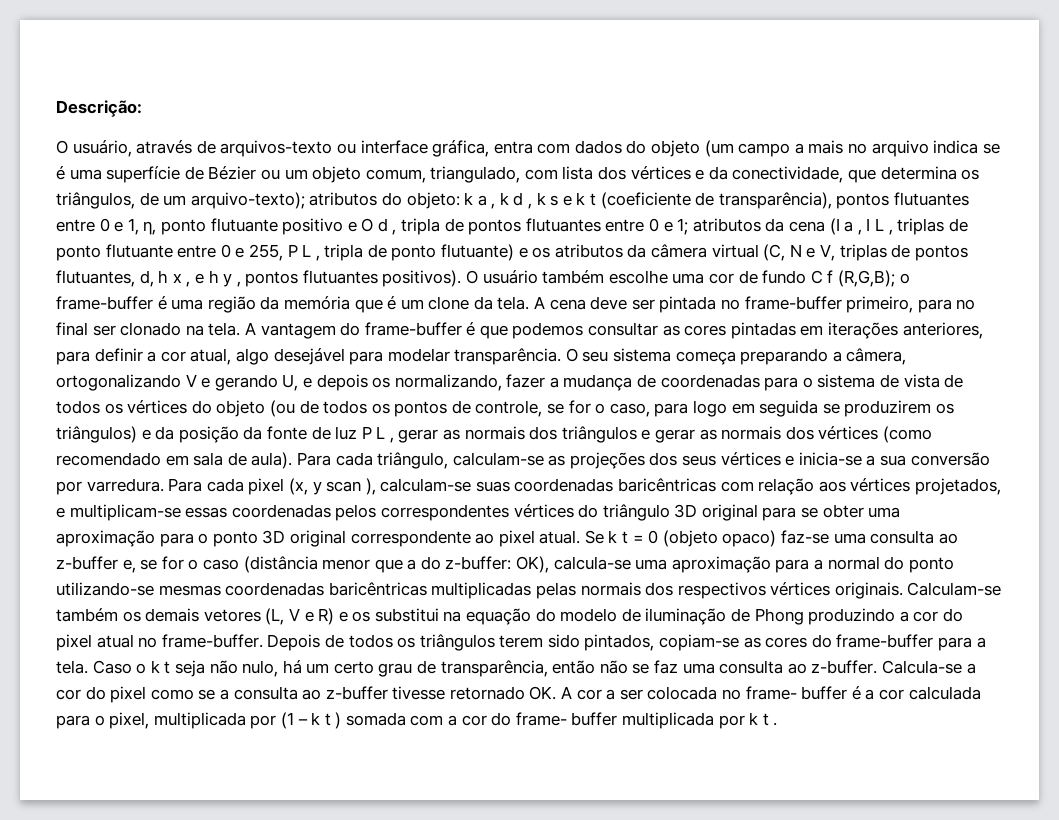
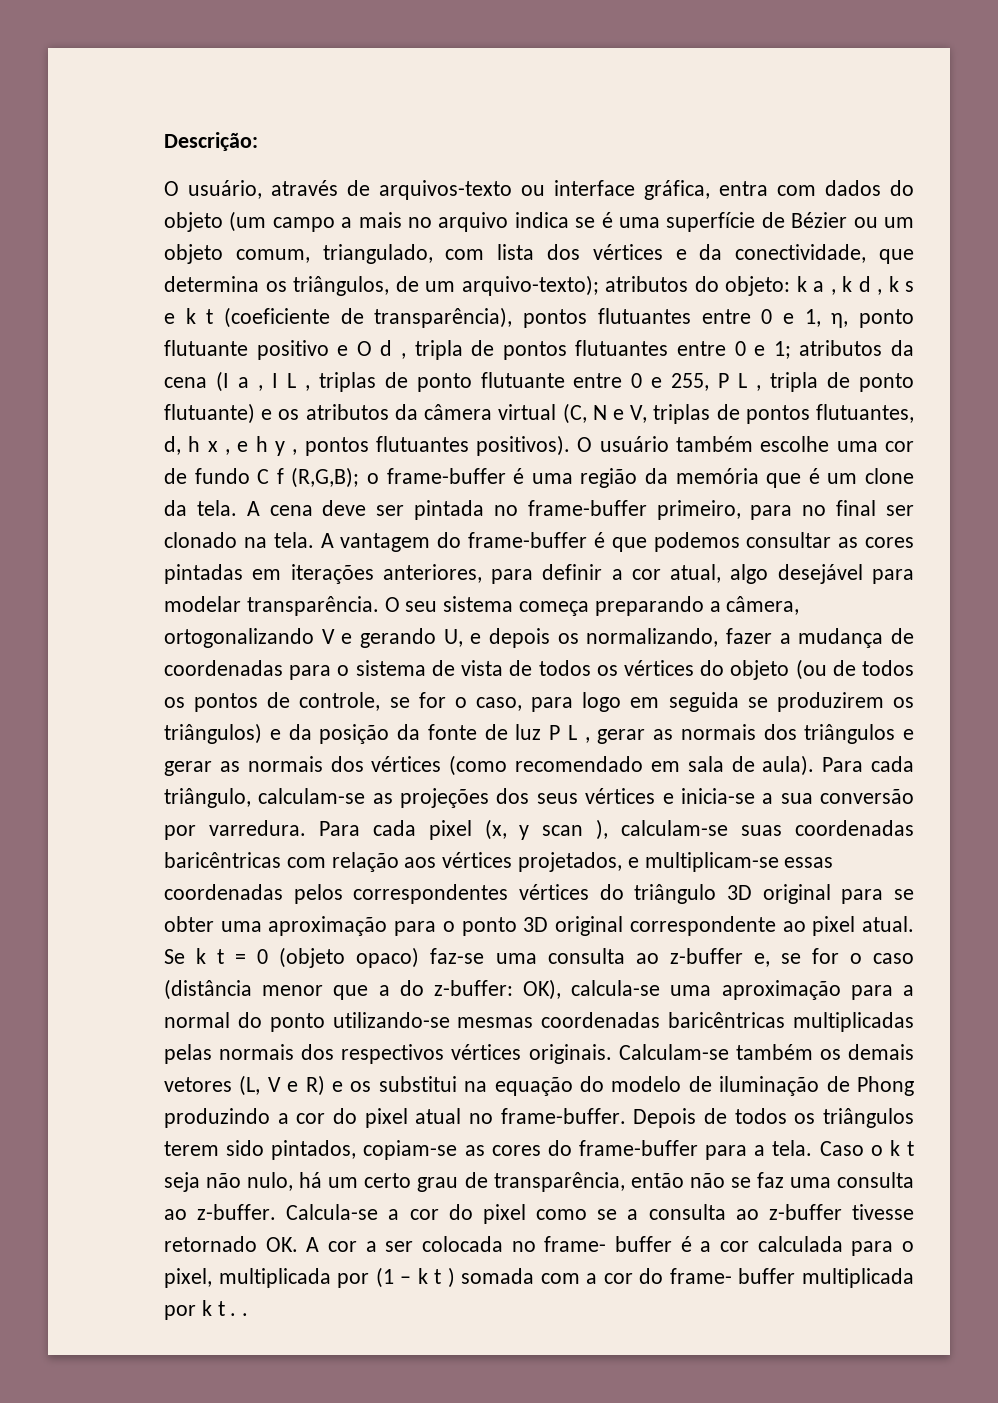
- Calcula-se a cor do pixel como se a consulta ao z-buffer tivesse retornado OK. A cor a ser colocada no frame- buffer é a cor calculada para o pixel, multiplicada por (1 – k t ) somada com a cor do frame- buffer multiplicada por k t .
+ Calcula-se a cor do pixel como se a consulta ao z-buffer tivesse retornado OK. A cor a ser colocada no frame- buffer é a cor calculada para o pixel, multiplicada por (1 – k t ) somada com a cor do frame- buffer multiplicada por k t . .

